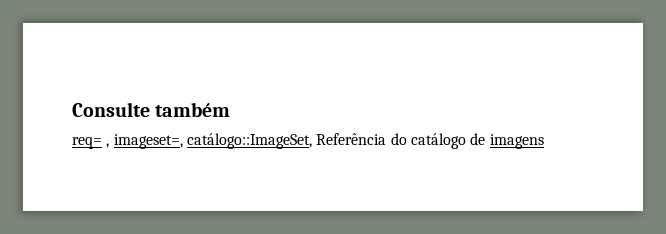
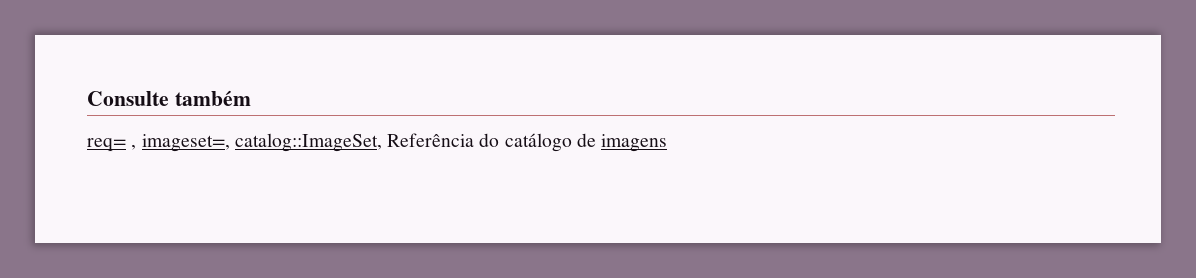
- req= , imageset=, catálogo::ImageSet, Referência do catálogo de imagens
+ req= , imageset=, catalog::ImageSet, Referência do catálogo de imagens

